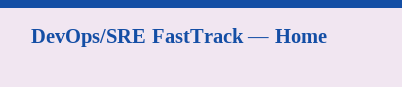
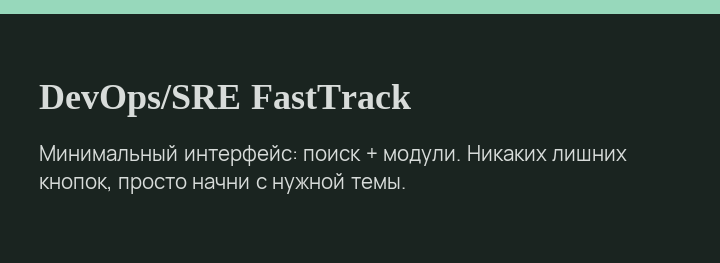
- DevOps/SRE FastTrack — Home
+ DevOps/SRE FastTrack
+ Минимальный интерфейс: поиск + модули. Никаких лишних кнопок, просто начни с нужной темы.

